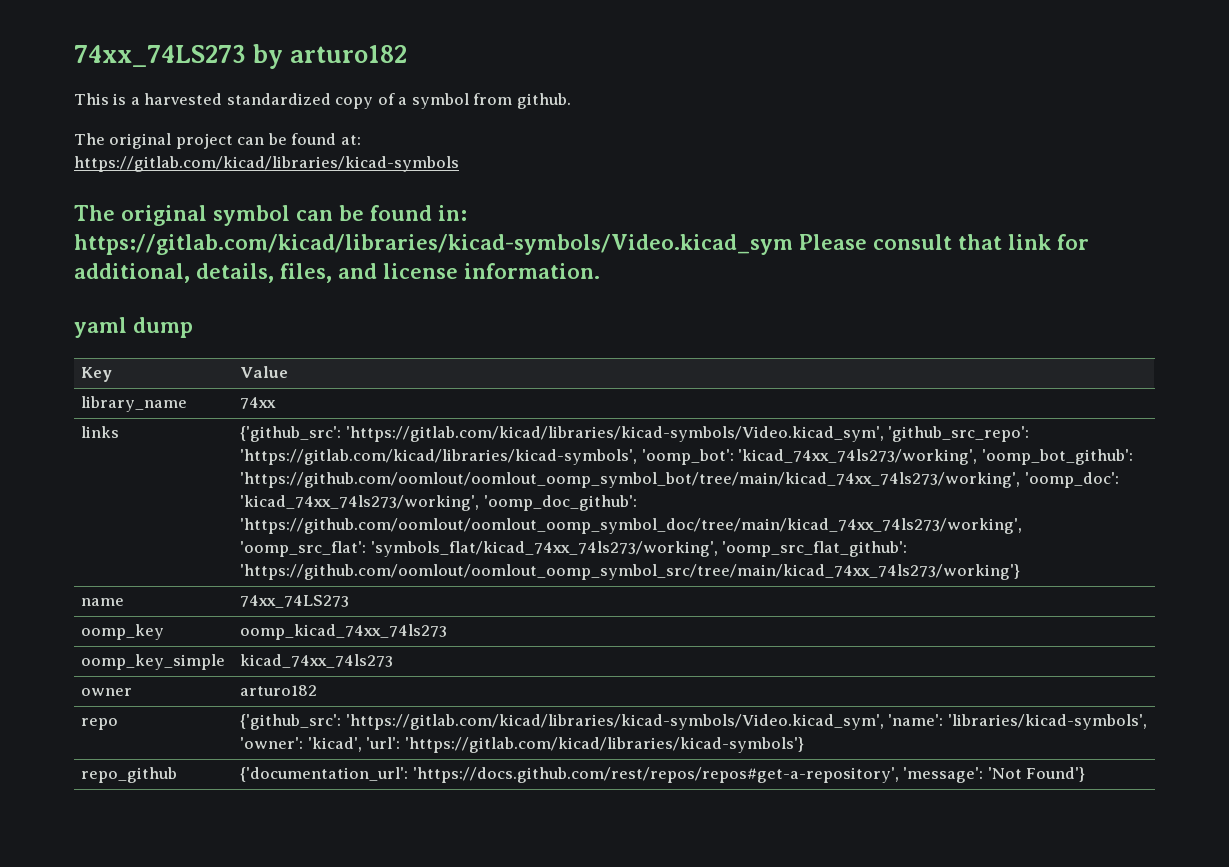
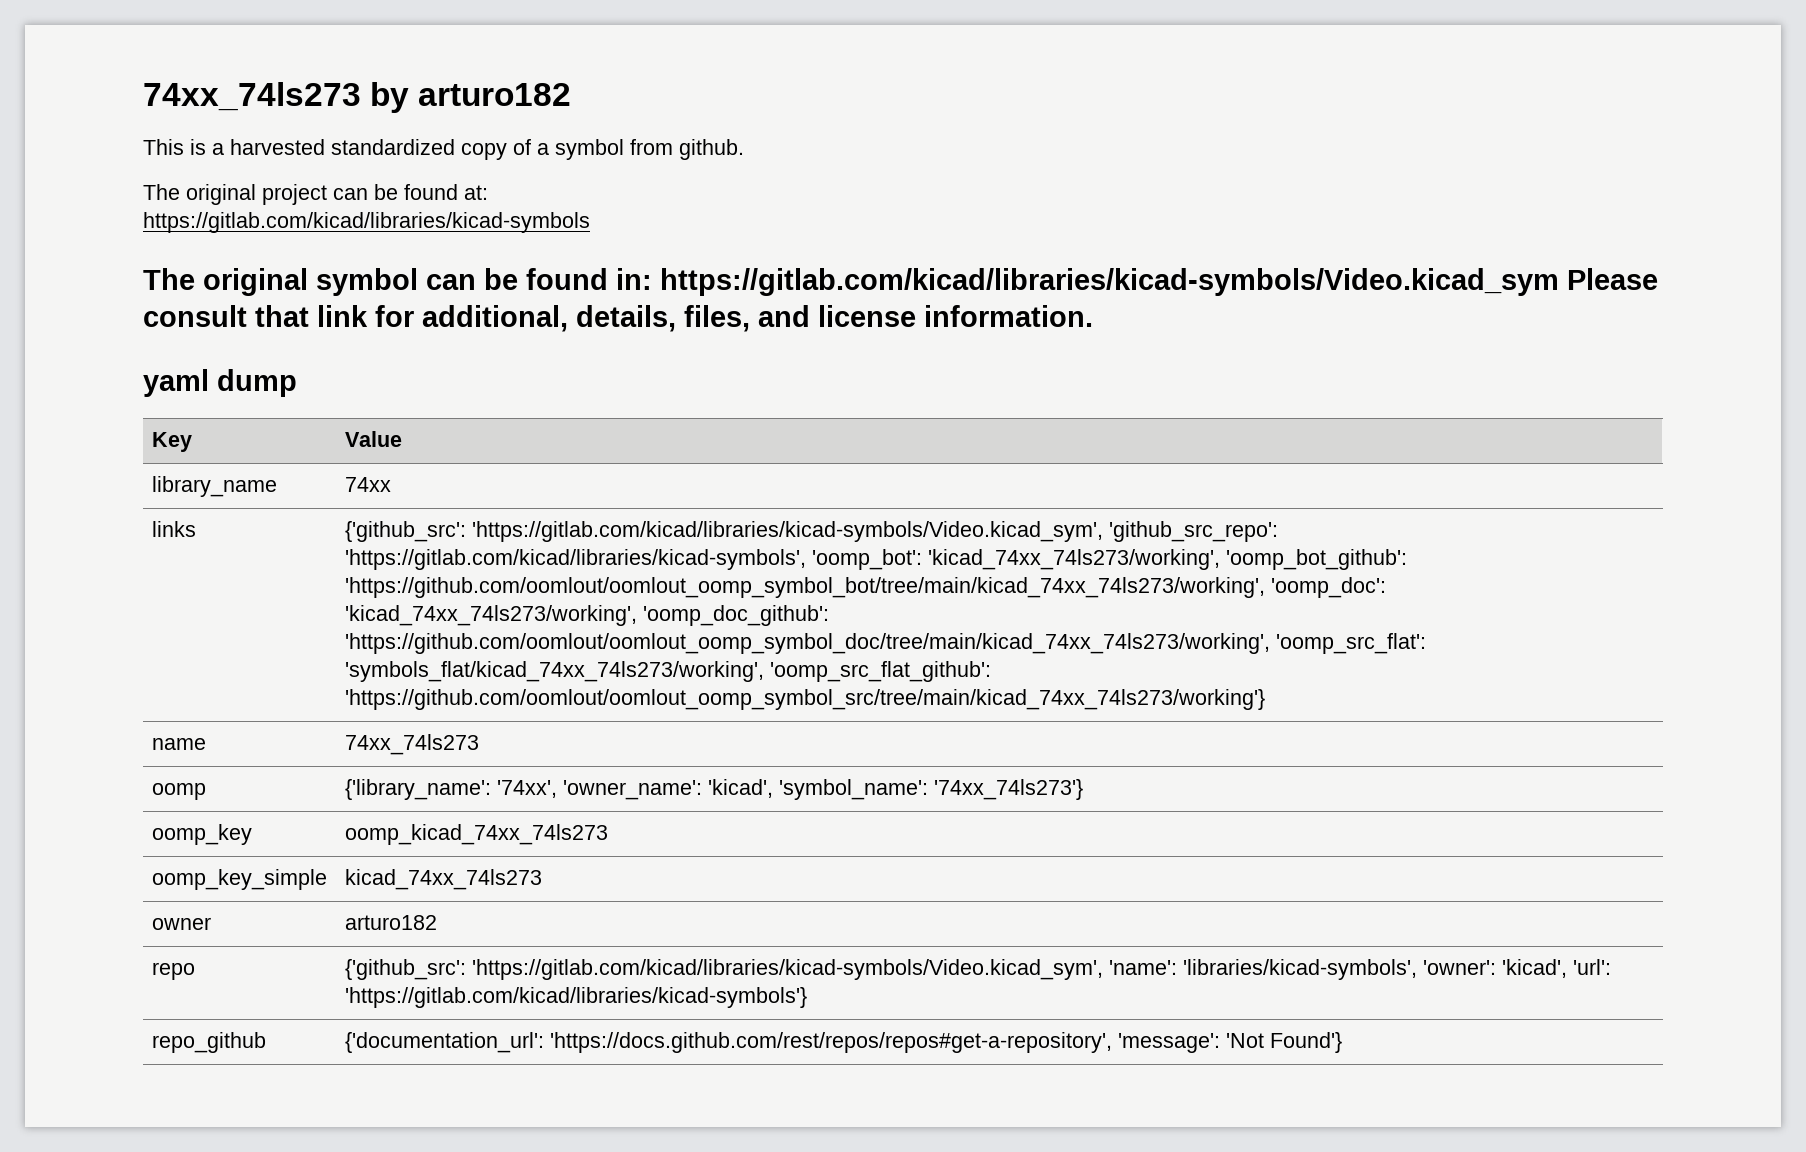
- 74xx_74LS273 by arturo182
+ 74xx_74ls273 by arturo182
- name | 74xx_74LS273
+ name | 74xx_74ls273
+ oomp | {'library_name': '74xx', 'owner_name': 'kicad', 'symbol_name': '74xx_74ls273'}

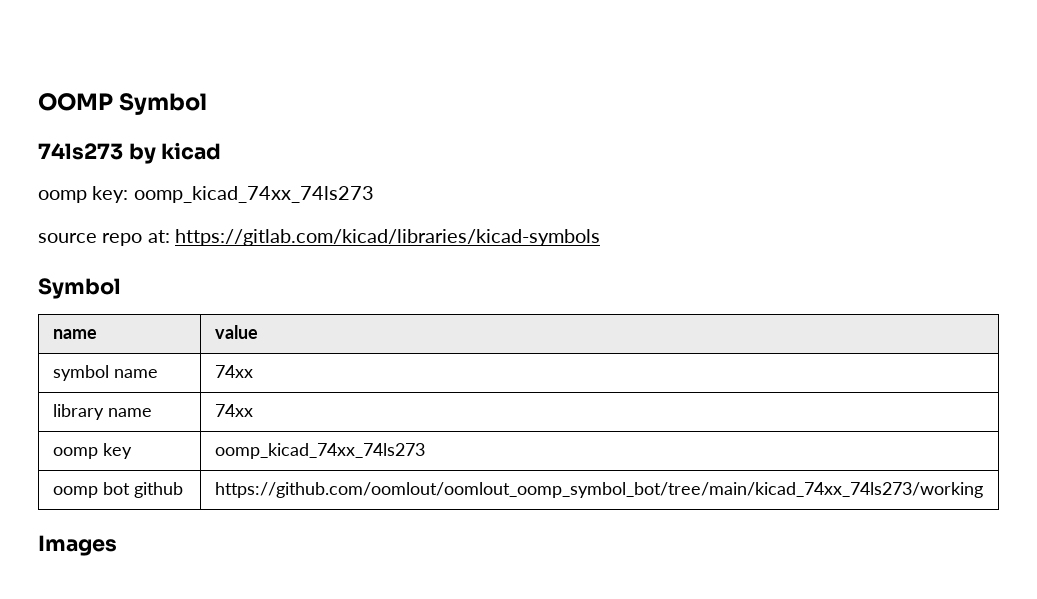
- 74xx_74ls273 by arturo182
- This is a harvested standardized copy of a symbol from github.
- The original project can be found at:
- https://gitlab.com/kicad/libraries/kicad-symbols
- The original symbol can be found in: https://gitlab.com/kicad/libraries/kicad-symbols/Video.kicad_sym Please consult that link for additional, details, files, and license information.
- yaml dump
- Key | Value
- library_name | 74xx
- links | {'github_src': 'https://gitlab.com/kicad/libraries/kicad-symbols/Video.kicad_sym', 'github_src_repo': 'https://gitlab.com/kicad/libraries/kicad-symbols', 'oomp_bot': 'kicad_74xx_74ls273/working', 'oomp_bot_github': 'https://github.com/oomlout/oomlout_oomp_symbol_bot/tree/main/kicad_74xx_74ls273/working', 'oomp_doc': 'kicad_74xx_74ls273/working', 'oomp_doc_github': 'https://github.com/oomlout/oomlout_oomp_symbol_doc/tree/main/kicad_74xx_74ls273/working', 'oomp_src_flat': 'symbols_flat/kicad_74xx_74ls273/working', 'oomp_src_flat_github': 'https://github.com/oomlout/oomlout_oomp_symbol_src/tree/main/kicad_74xx_74ls273/working'}
- name | 74xx_74ls273
- oomp | {'library_name': '74xx', 'owner_name': 'kicad', 'symbol_name': '74xx_74ls273'}
- oomp_key | oomp_kicad_74xx_74ls273
- oomp_key_simple | kicad_74xx_74ls273
- owner | arturo182
- repo | {'github_src': 'https://gitlab.com/kicad/libraries/kicad-symbols/Video.kicad_sym', 'name': 'libraries/kicad-symbols', 'owner': 'kicad', 'url': 'https://gitlab.com/kicad/libraries/kicad-symbols'}
- repo_github | {'documentation_url': 'https://docs.github.com/rest/repos/repos#get-a-repository', 'message': 'Not Found'}
+ OOMP Symbol
+ 74ls273 by kicad
+ oomp key: oomp_kicad_74xx_74ls273
+ source repo at: https://gitlab.com/kicad/libraries/kicad-symbols
+ Symbol
+ name | value
+ symbol name | 74xx
+ library name | 74xx
+ oomp key | oomp_kicad_74xx_74ls273
+ oomp bot github | https://github.com/oomlout/oomlout_oomp_symbol_bot/tree/main/kicad_74xx_74ls273/working
+ Images

